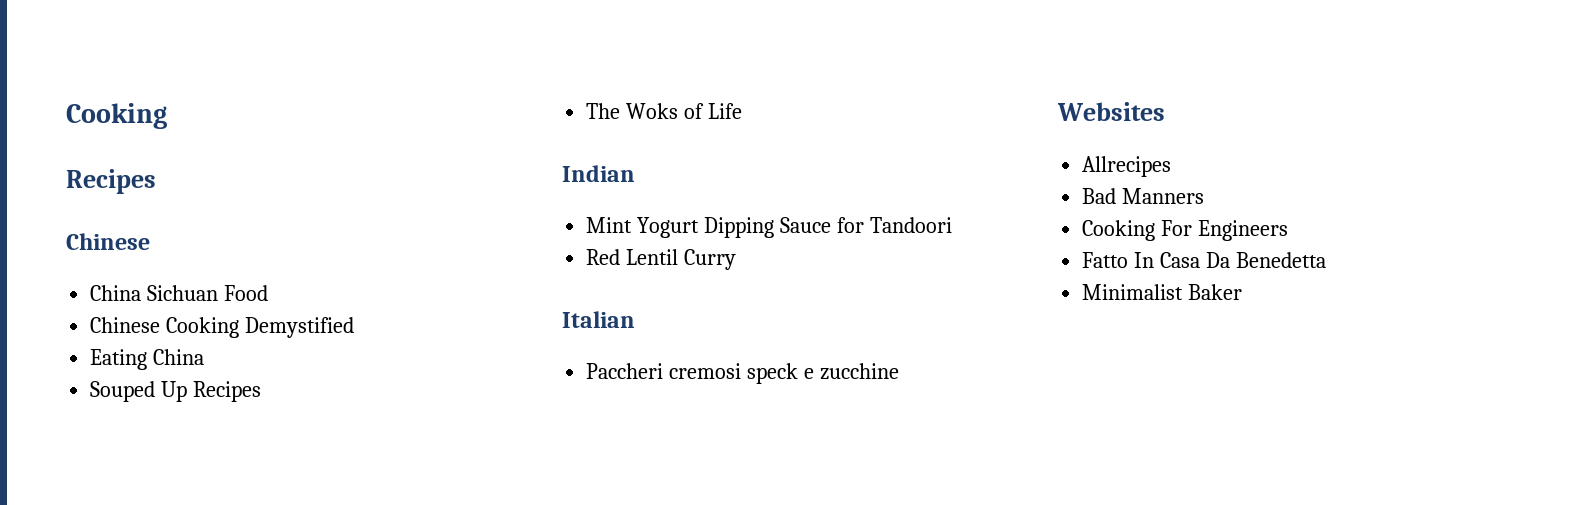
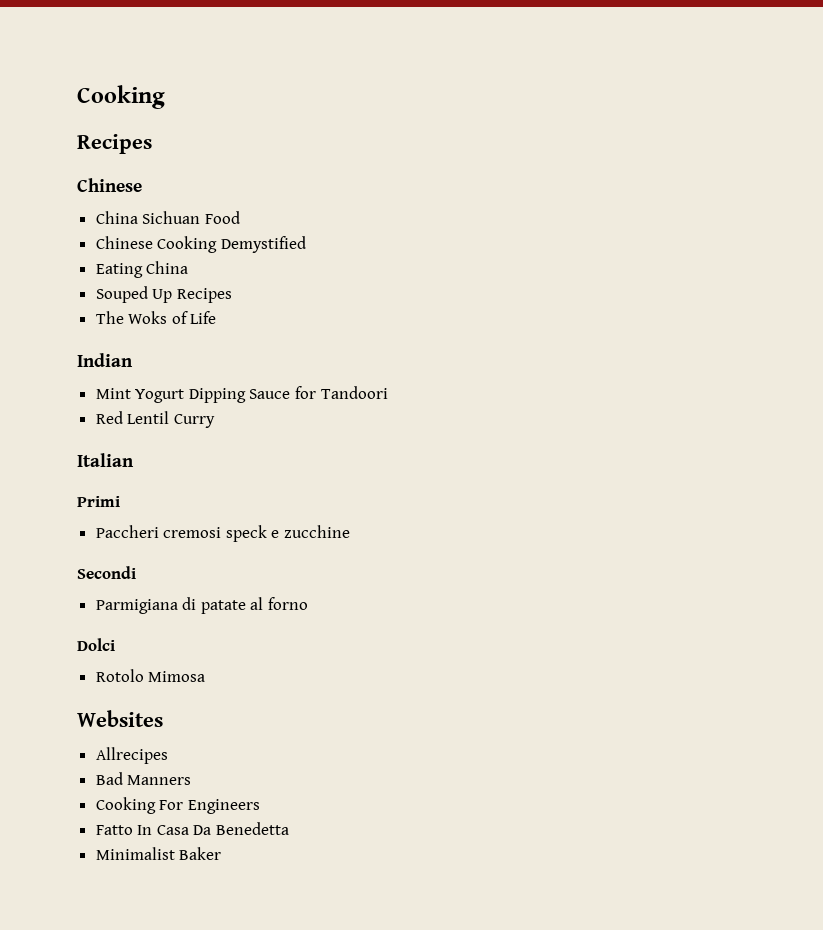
+ Primi
+ Secondi
+ Parmigiana di patate al forno
+ Dolci
+ Rotolo Mimosa

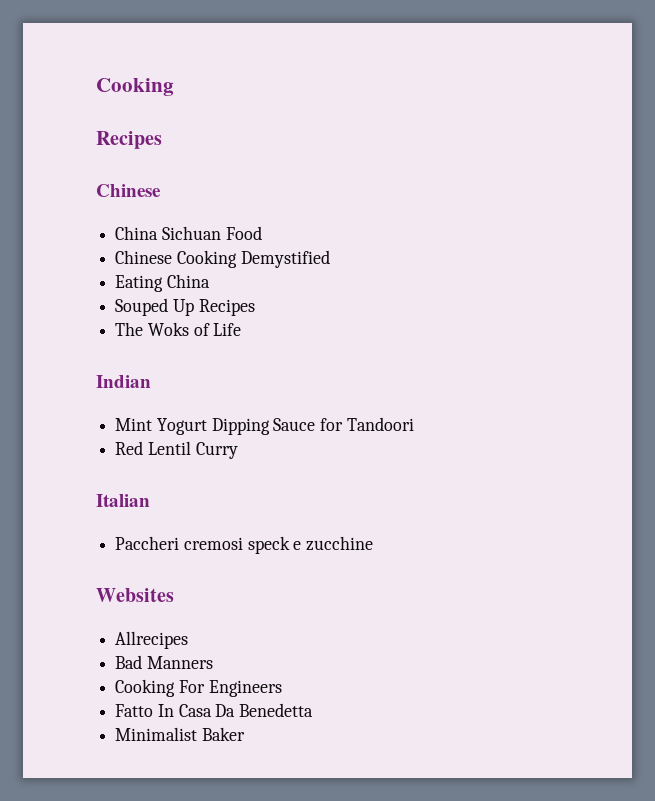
- Primi
- Secondi
- Parmigiana di patate al forno
- Dolci
- Rotolo Mimosa

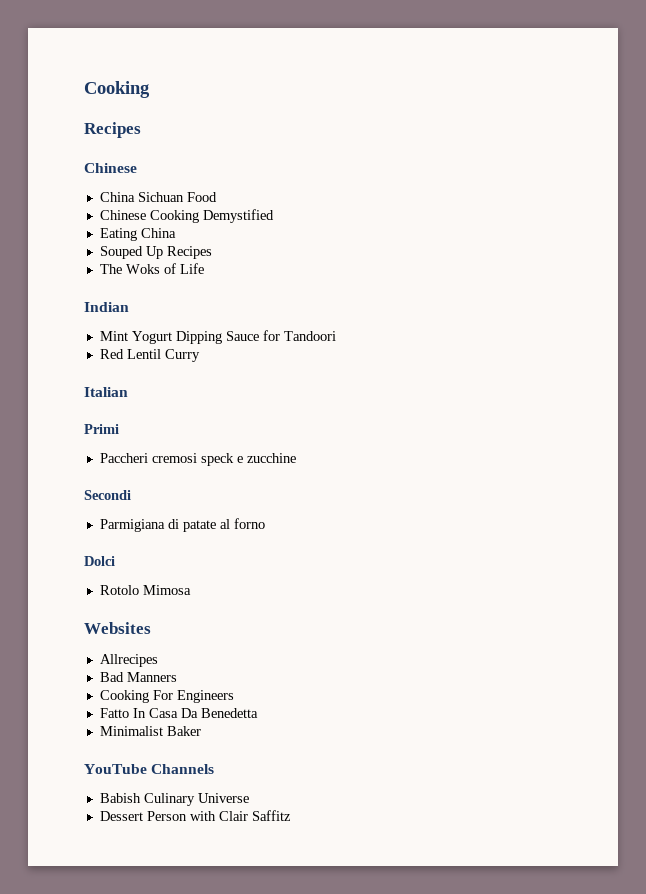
+ Primi
+ Secondi
+ Parmigiana di patate al forno
+ Dolci
+ Rotolo Mimosa
+ YouTube Channels
+ Babish Culinary Universe
+ Dessert Person with Clair Saffitz

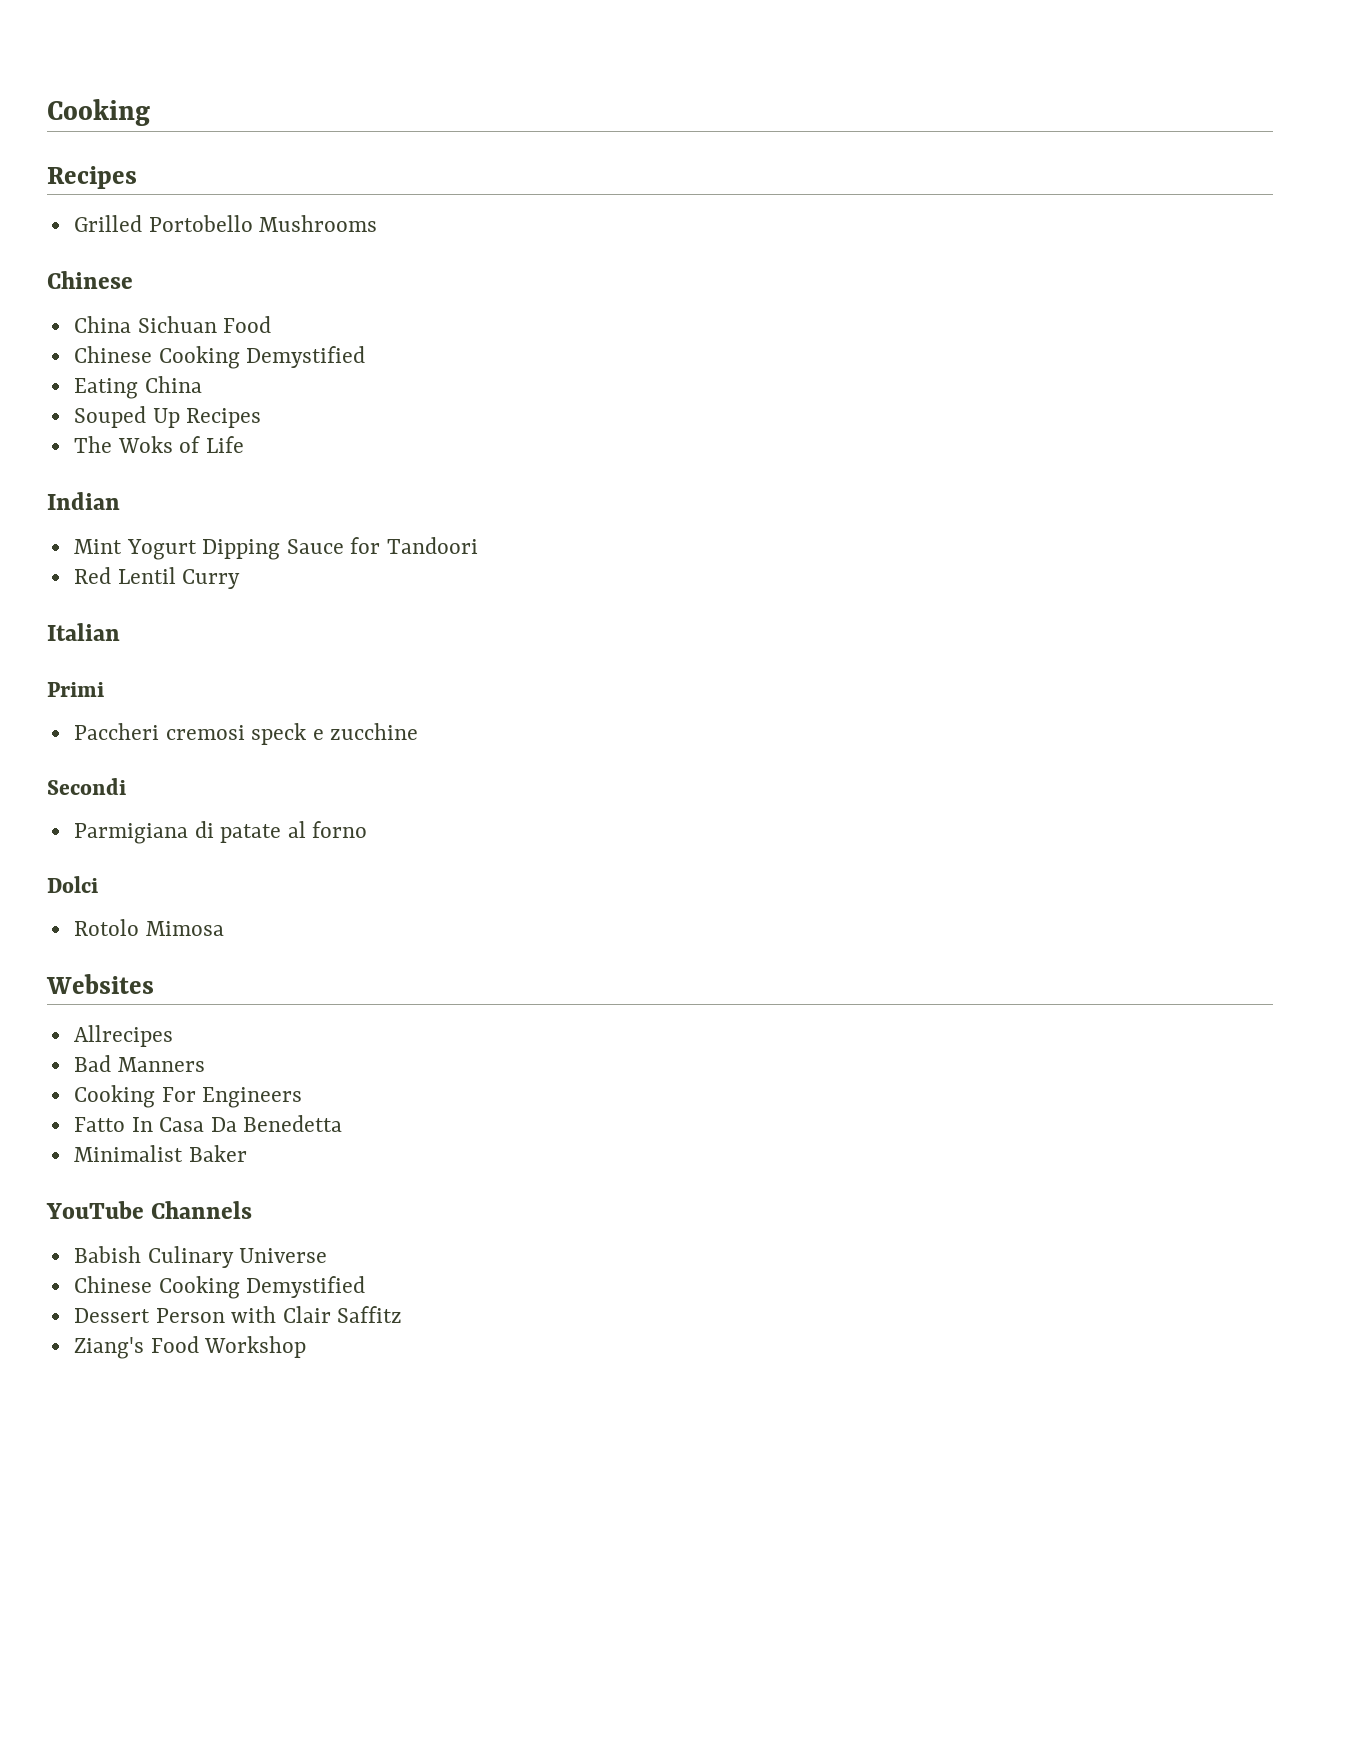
+ Grilled Portobello Mushrooms
  Babish Culinary Universe
+ Chinese Cooking Demystified
+ Ziang's Food Workshop

